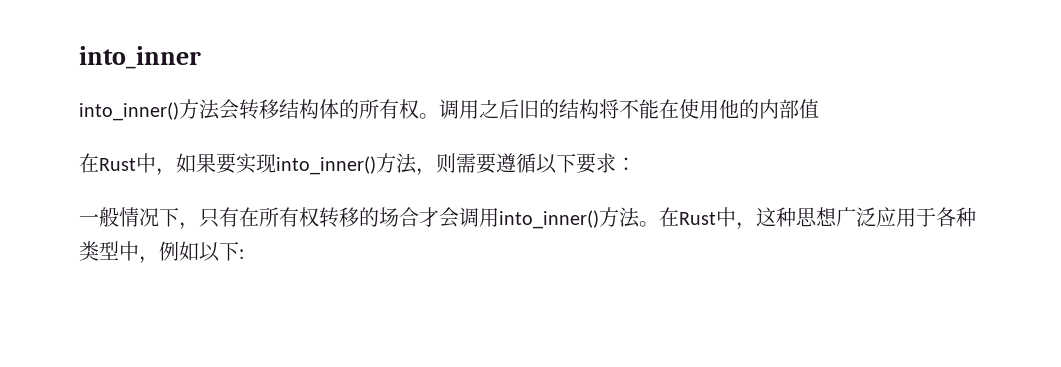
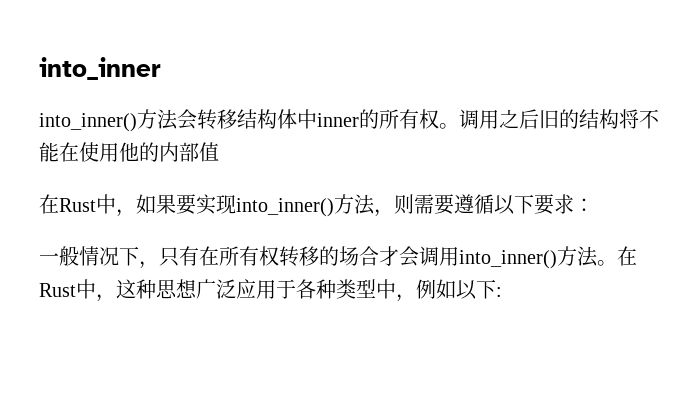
- into_inner()方法会转移结构体的所有权。
+ into_inner()方法会转移结构体中inner的所有权。

